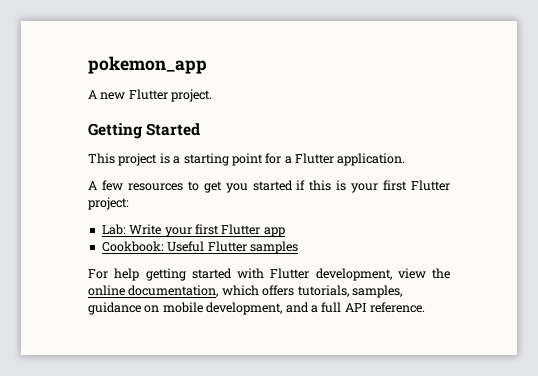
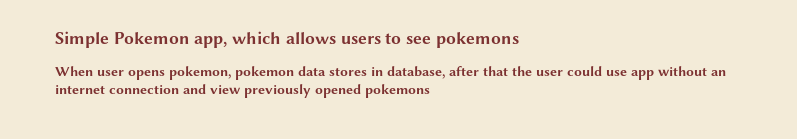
- pokemon_app
- A new Flutter project.
- Getting Started
- This project is a starting point for a Flutter application.
- A few resources to get you started if this is your first Flutter project:
- Lab: Write your first Flutter app
- Cookbook: Useful Flutter samples
- For help getting started with Flutter development, view the online documentation, which offers tutorials, samples, guidance on mobile development, and a full API reference.
+ Simple Pokemon app, which allows users to see pokemons
+ When user opens pokemon, pokemon data stores in database, after that the user could use app without an internet connection and view previously opened pokemons

